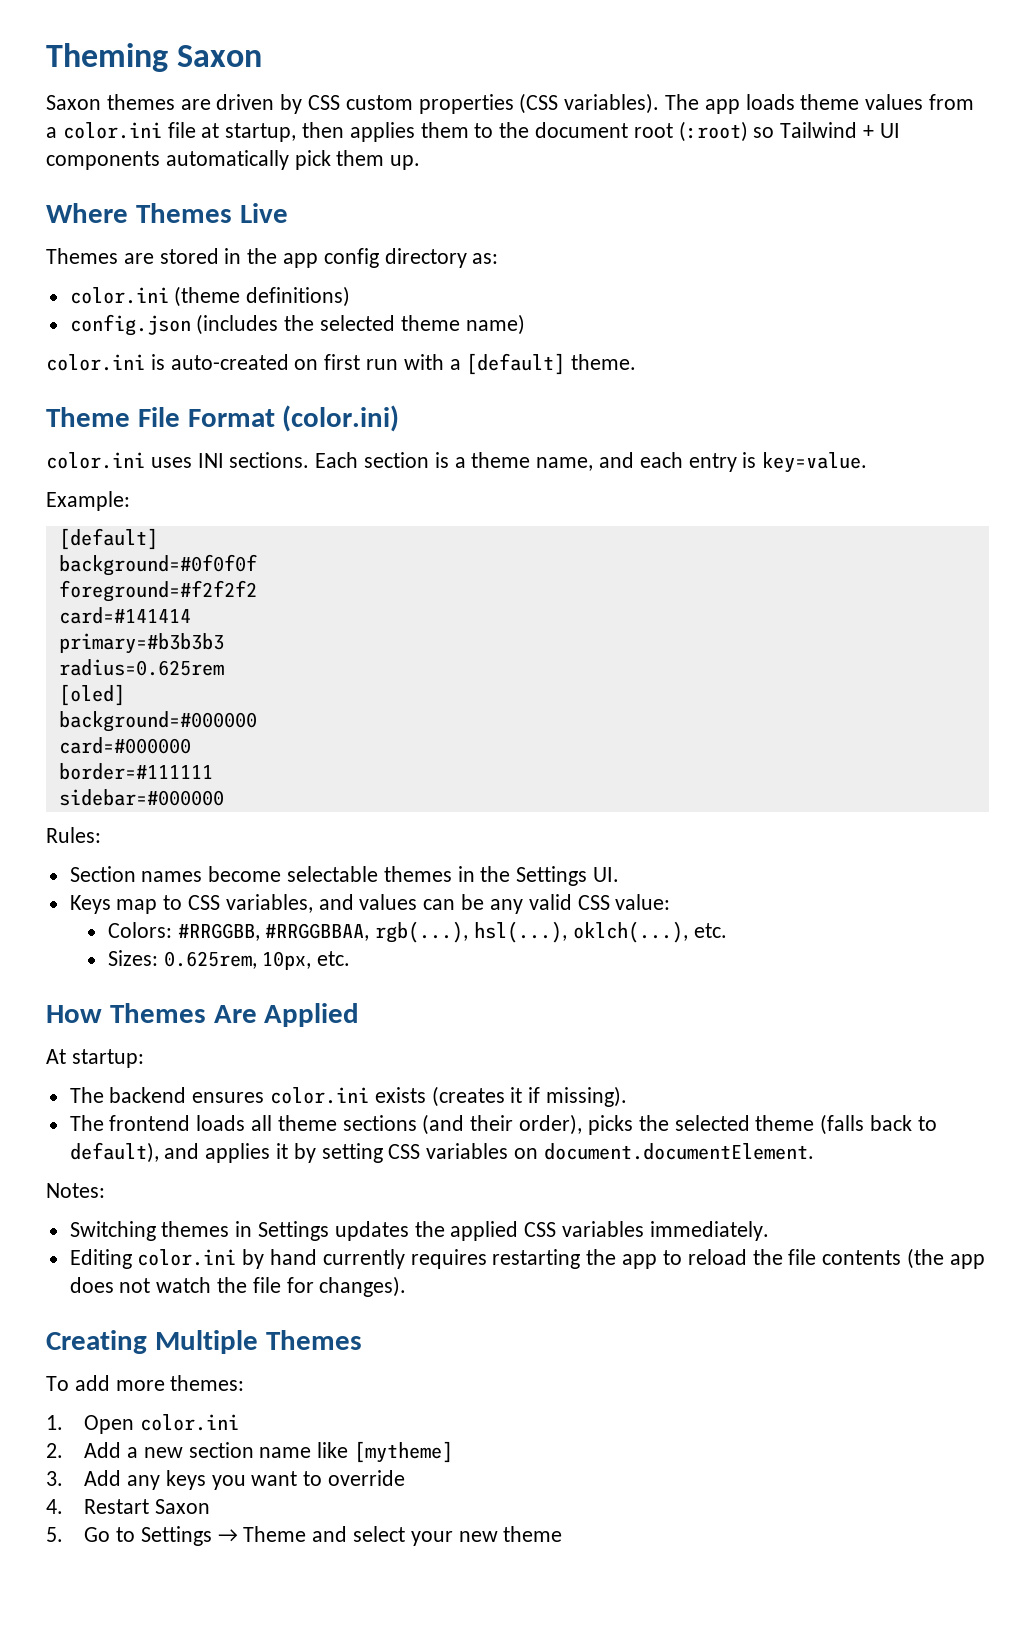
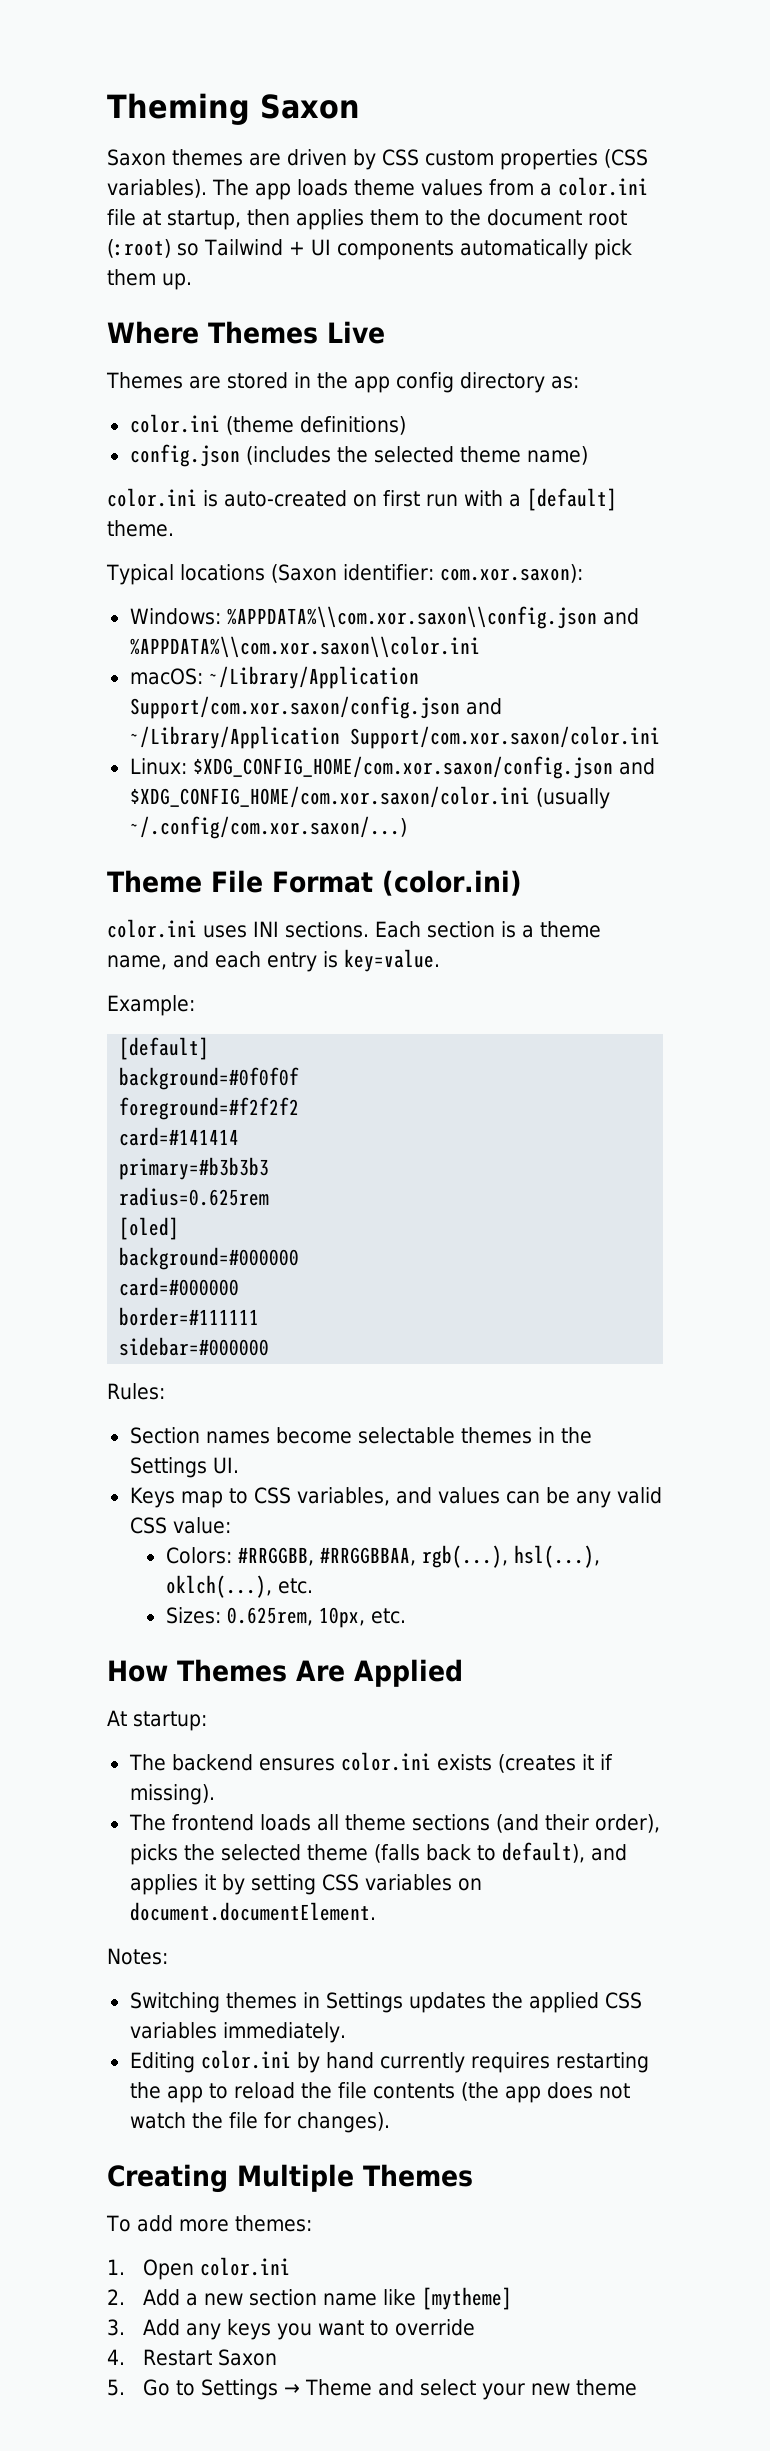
+ Typical locations (Saxon identifier: com.xor.saxon):
+ Windows: %APPDATA%\\com.xor.saxon\\config.json and %APPDATA%\\com.xor.saxon\\color.ini
+ macOS: ~/Library/Application Support/com.xor.saxon/config.json and ~/Library/Application Support/com.xor.saxon/color.ini
+ Linux: $XDG_CONFIG_HOME/com.xor.saxon/config.json and $XDG_CONFIG_HOME/com.xor.saxon/color.ini (usually ~/.config/com.xor.saxon/...)

